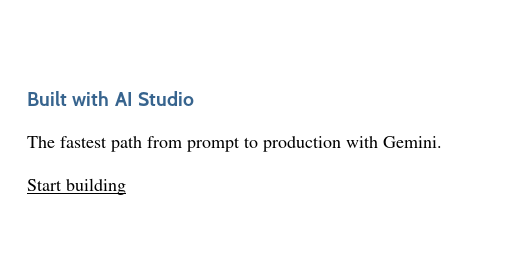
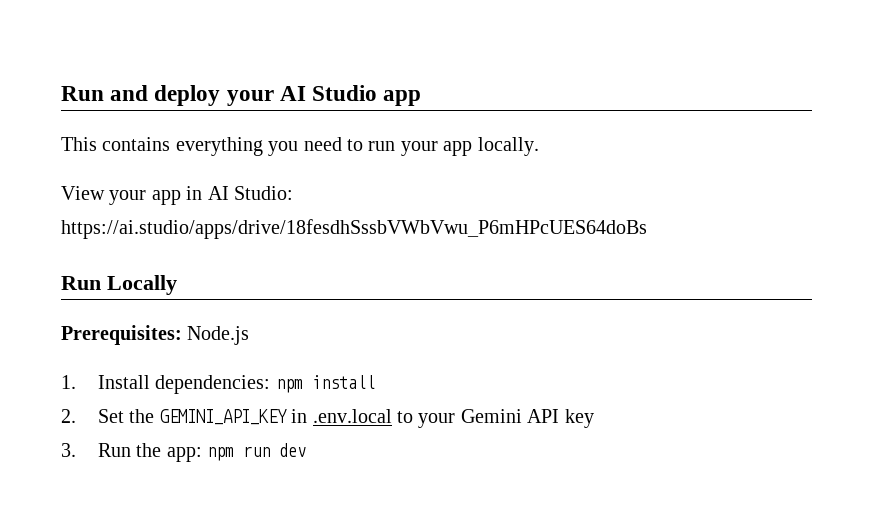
- Built with AI Studio
- The fastest path from prompt to production with Gemini.
- Start building
+ Run and deploy your AI Studio app
+ This contains everything you need to run your app locally.
+ View your app in AI Studio: https://ai.studio/apps/drive/18fesdhSssbVWbVwu_P6mHPcUES64doBs
+ Run Locally
+ Prerequisites: Node.js
+ 1. Install dependencies: npm install
+ 2. Set the GEMINI_API_KEY in .env.local to your Gemini API key
+ 3. Run the app: npm run dev

